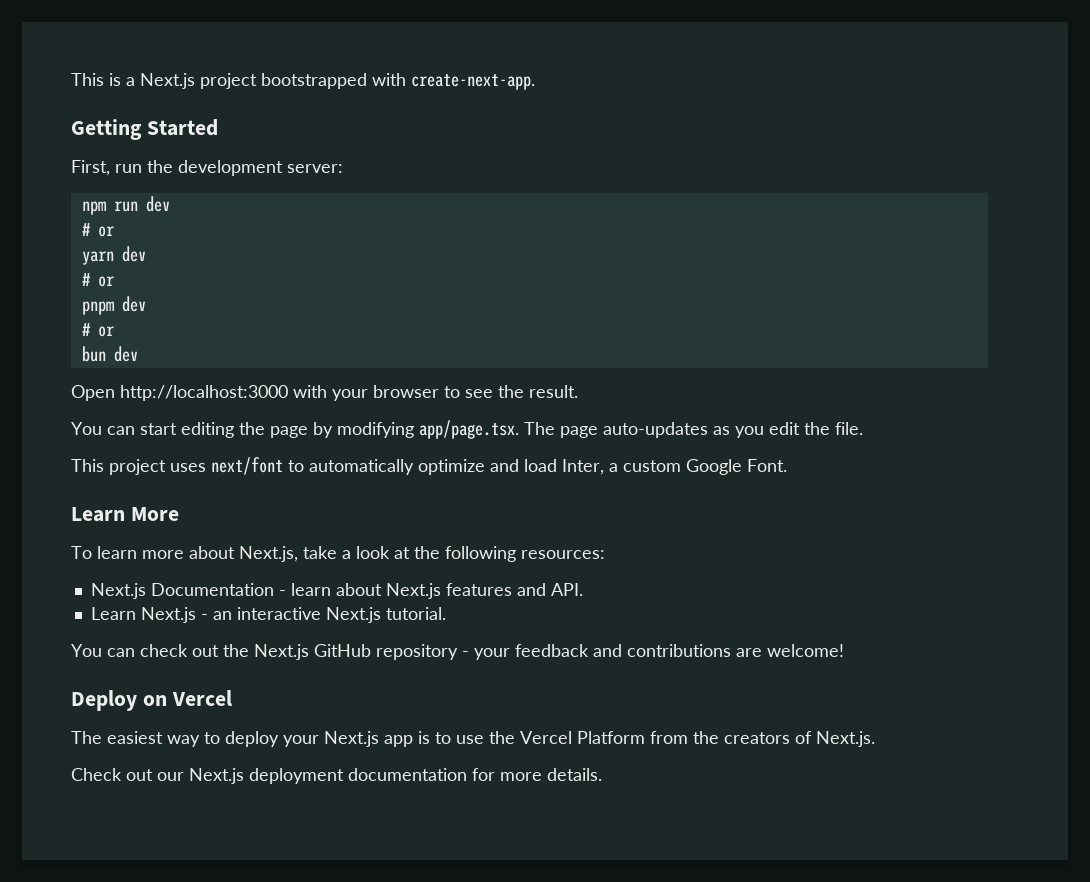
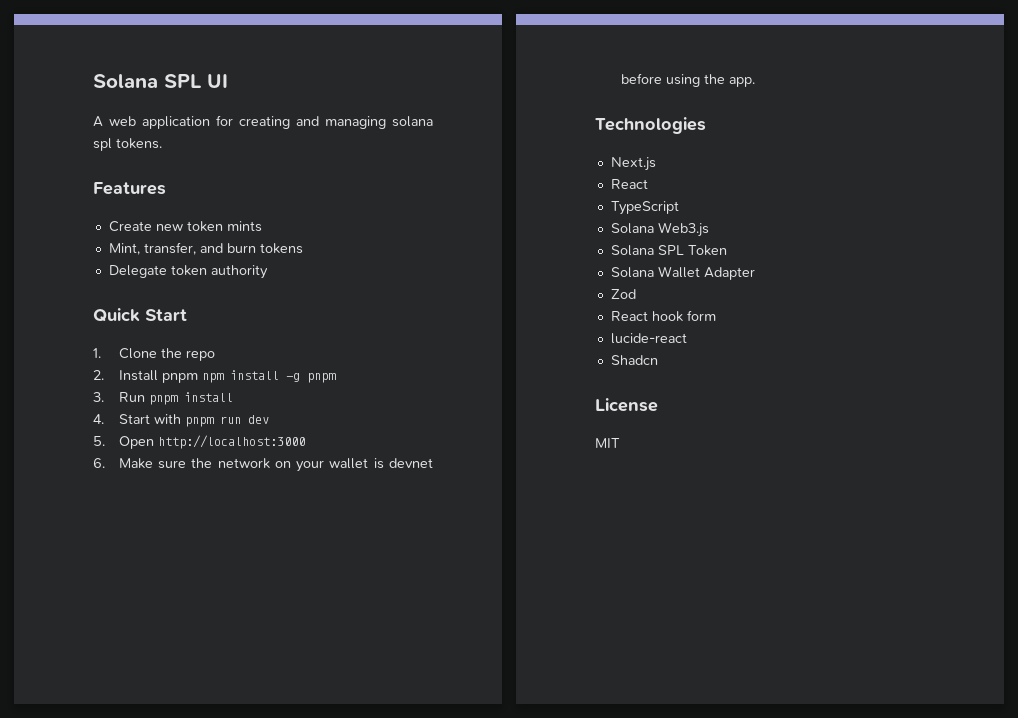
- This is a Next.js project bootstrapped with create-next-app.
- Getting Started
- First, run the development server:
- npm run dev
- # or
- yarn dev
- # or
- pnpm dev
- # or
- bun dev
- Open http://localhost:3000 with your browser to see the result.
- You can start editing the page by modifying app/page.tsx. The page auto-updates as you edit the file.
- This project uses next/font to automatically optimize and load Inter, a custom Google Font.
- Learn More
- To learn more about Next.js, take a look at the following resources:
- Next.js Documentation - learn about Next.js features and API.
- Learn Next.js - an interactive Next.js tutorial.
- You can check out the Next.js GitHub repository - your feedback and contributions are welcome!
- Deploy on Vercel
- The easiest way to deploy your Next.js app is to use the Vercel Platform from the creators of Next.js.
- Check out our Next.js deployment documentation for more details.
+ Solana SPL UI
+ A web application for creating and managing solana spl tokens.
+ Features
+ Create new token mints
+ Mint, transfer, and burn tokens
+ Delegate token authority
+ Quick Start
+ 1. Clone the repo
+ 2. Install pnpm npm install -g pnpm
+ 3. Run pnpm install
+ 4. Start with pnpm run dev
+ 5. Open http://localhost:3000
+ 6. Make sure the network on your wallet is devnet before using the app.
+ Technologies
+ Next.js
+ React
+ TypeScript
+ Solana Web3.js
+ Solana SPL Token
+ Solana Wallet Adapter
+ Zod
+ React hook form
+ lucide-react
+ Shadcn
+ License
+ MIT

